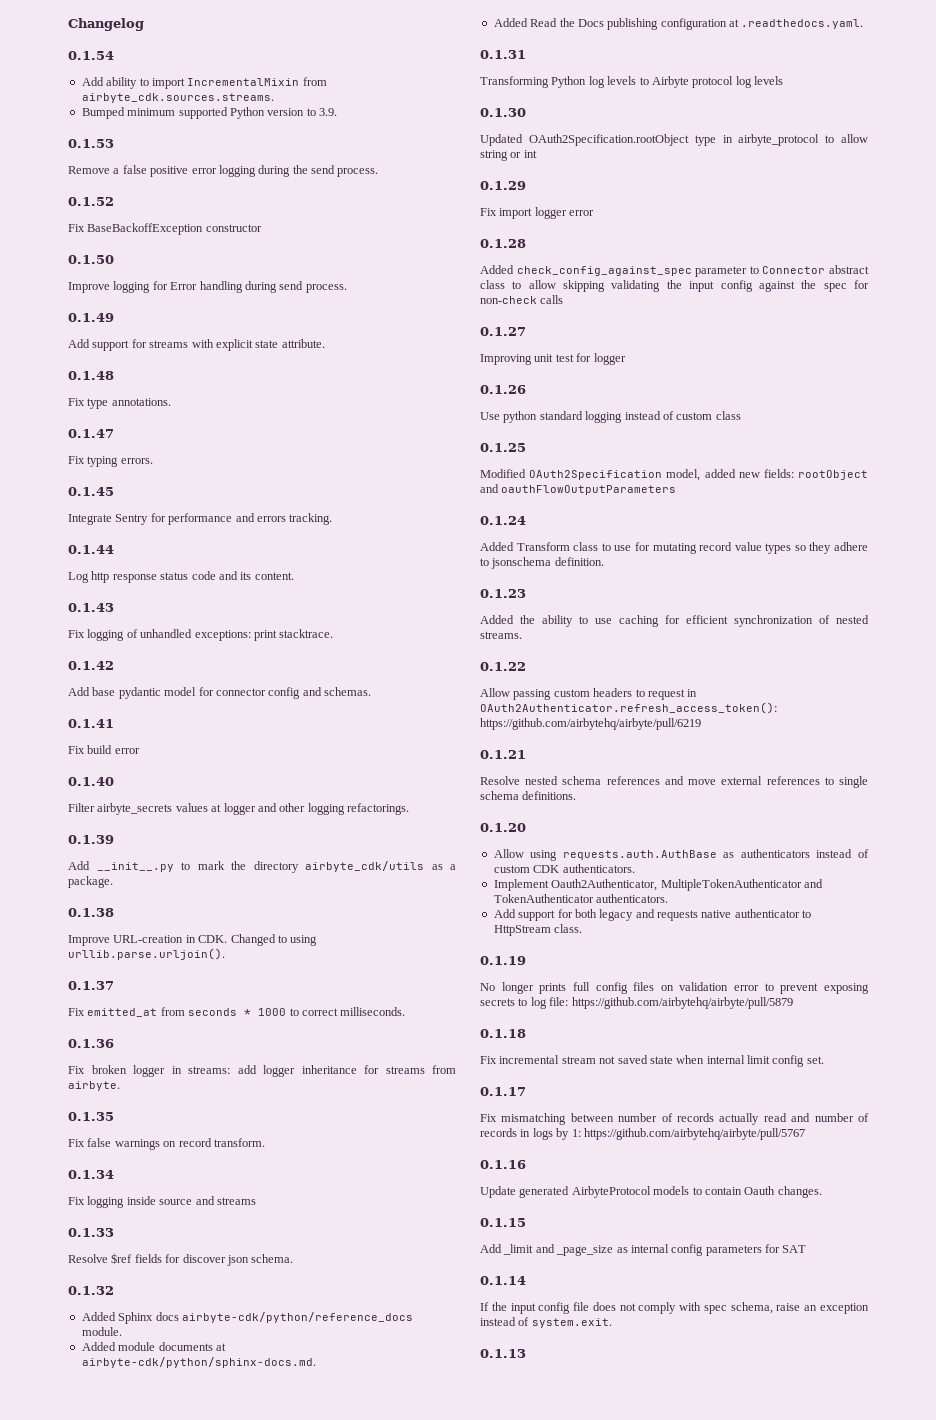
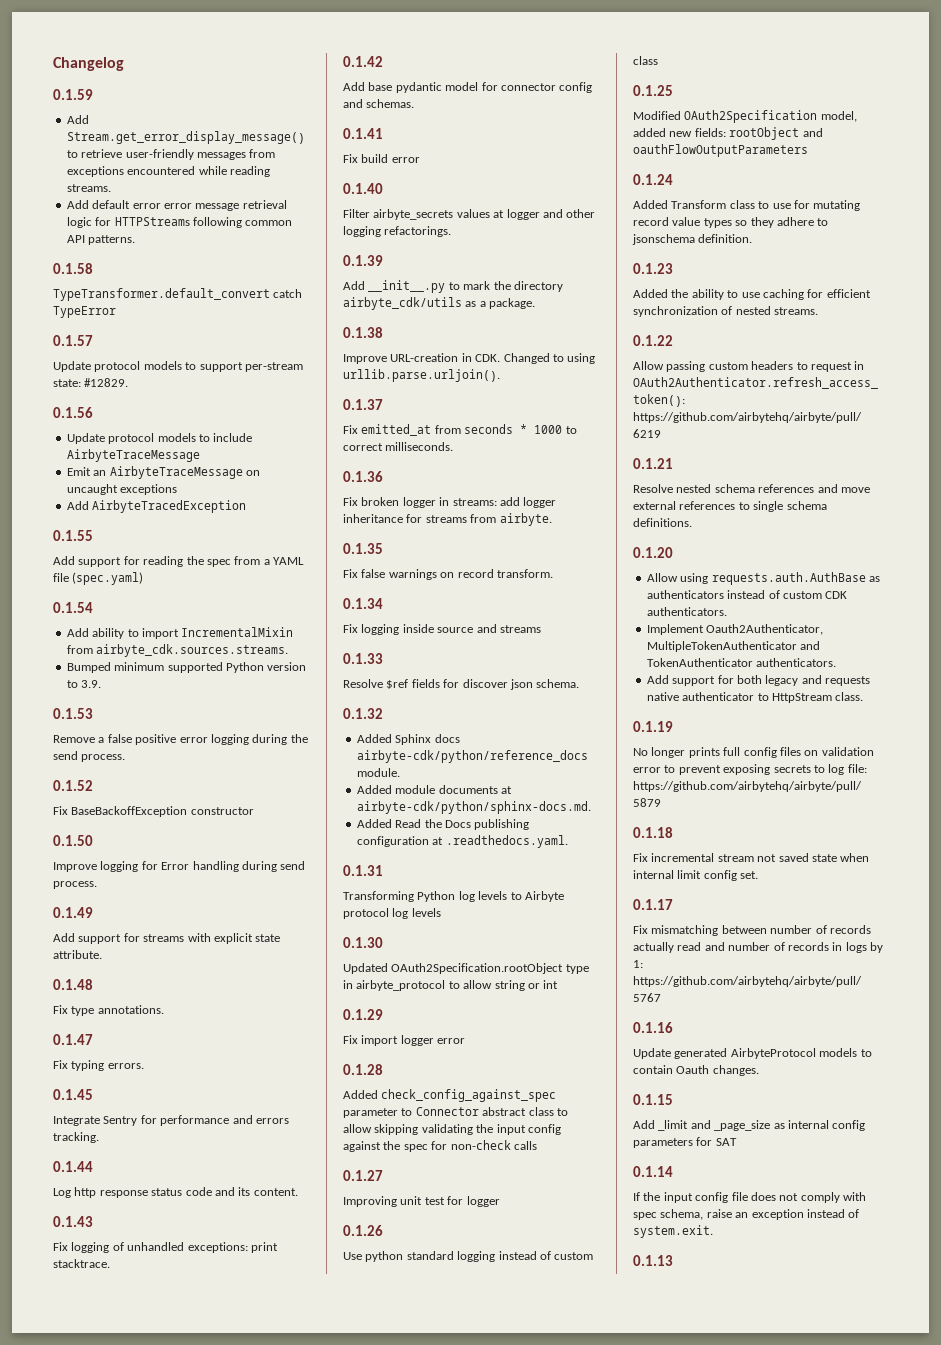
+ 0.1.59
+ Add Stream.get_error_display_message() to retrieve user-friendly messages from exceptions encountered while reading streams.
+ Add default error error message retrieval logic for HTTPStreams following common API patterns.
+ 0.1.58
+ TypeTransformer.default_convert catch TypeError
+ 0.1.57
+ Update protocol models to support per-stream state: #12829.
+ 0.1.56
+ Update protocol models to include AirbyteTraceMessage
+ Emit an AirbyteTraceMessage on uncaught exceptions
+ Add AirbyteTracedException
+ 0.1.55
+ Add support for reading the spec from a YAML file (spec.yaml)

